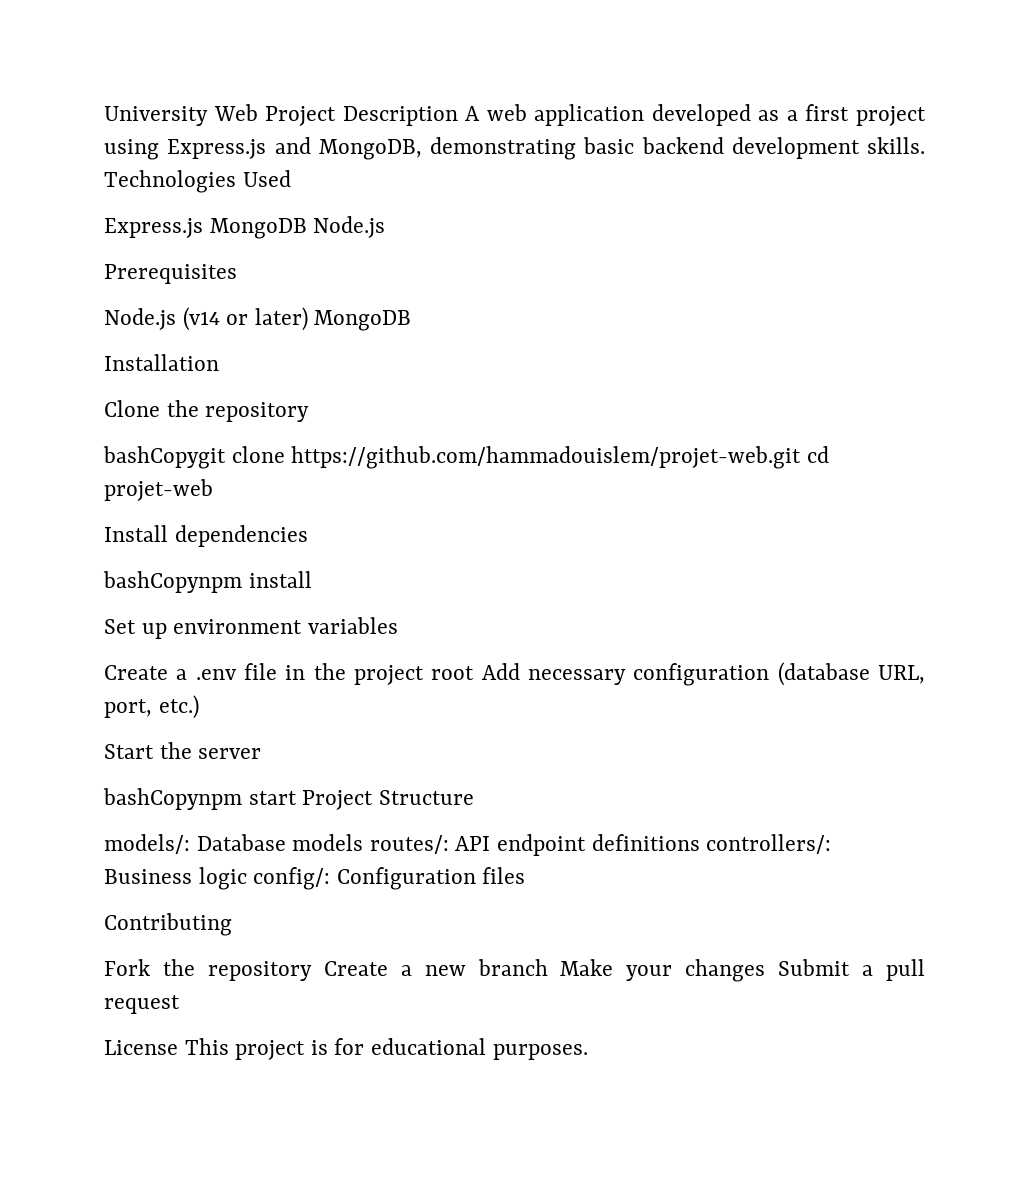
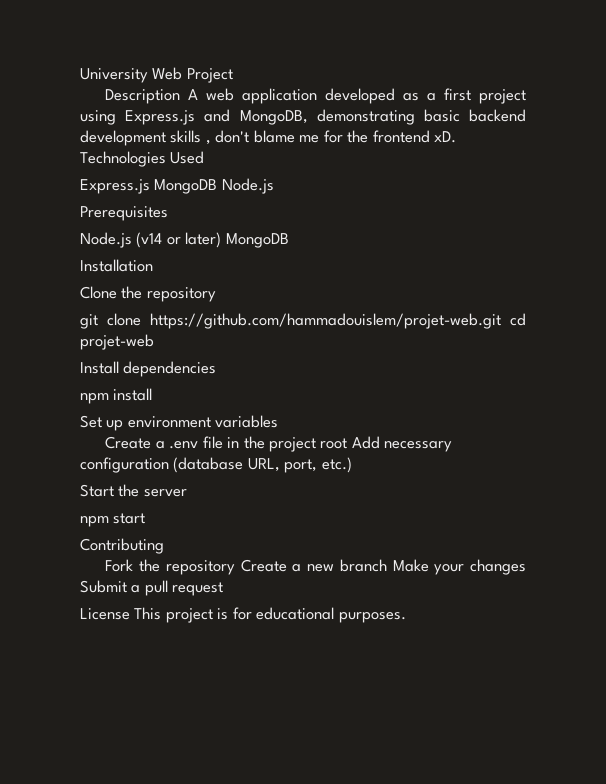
- University Web Project Description A web application developed as a first project using Express.js and MongoDB, demonstrating basic backend development skills.
+ University Web Project
+ Description A web application developed as a first project using Express.js and MongoDB, demonstrating basic backend development skills , don't blame me for the frontend xD.
- bashCopygit clone https://github.com/hammadouislem/projet-web.git cd projet-web
+ git clone https://github.com/hammadouislem/projet-web.git cd projet-web
- bashCopynpm install
+ npm install
- bashCopynpm start Project Structure
- models/: Database models routes/: API endpoint definitions controllers/: Business logic config/: Configuration files
+ npm start

